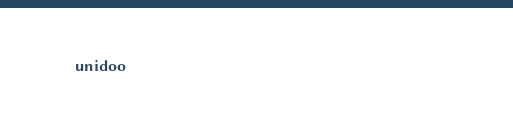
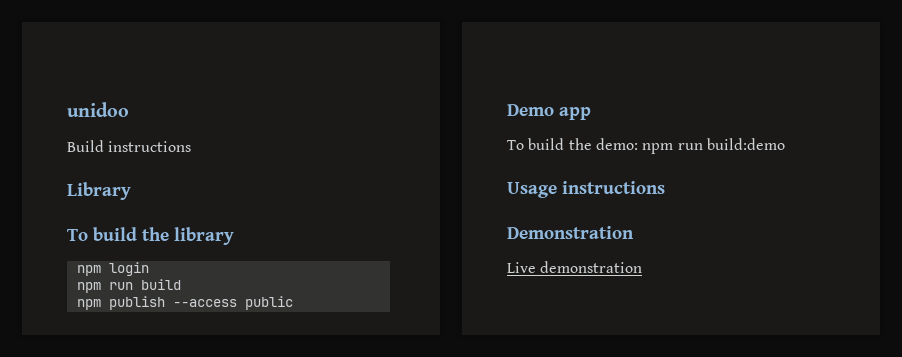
+ Build instructions
+ Library
+ To build the library
+ npm login
+ npm run build
+ npm publish --access public
+ Demo app
+ To build the demo: npm run build:demo
+ Usage instructions
+ Demonstration
+ Live demonstration

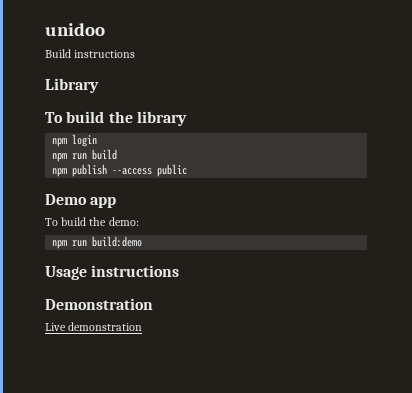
- To build the demo: npm run build:demo
+ To build the demo:
+ npm run build:demo

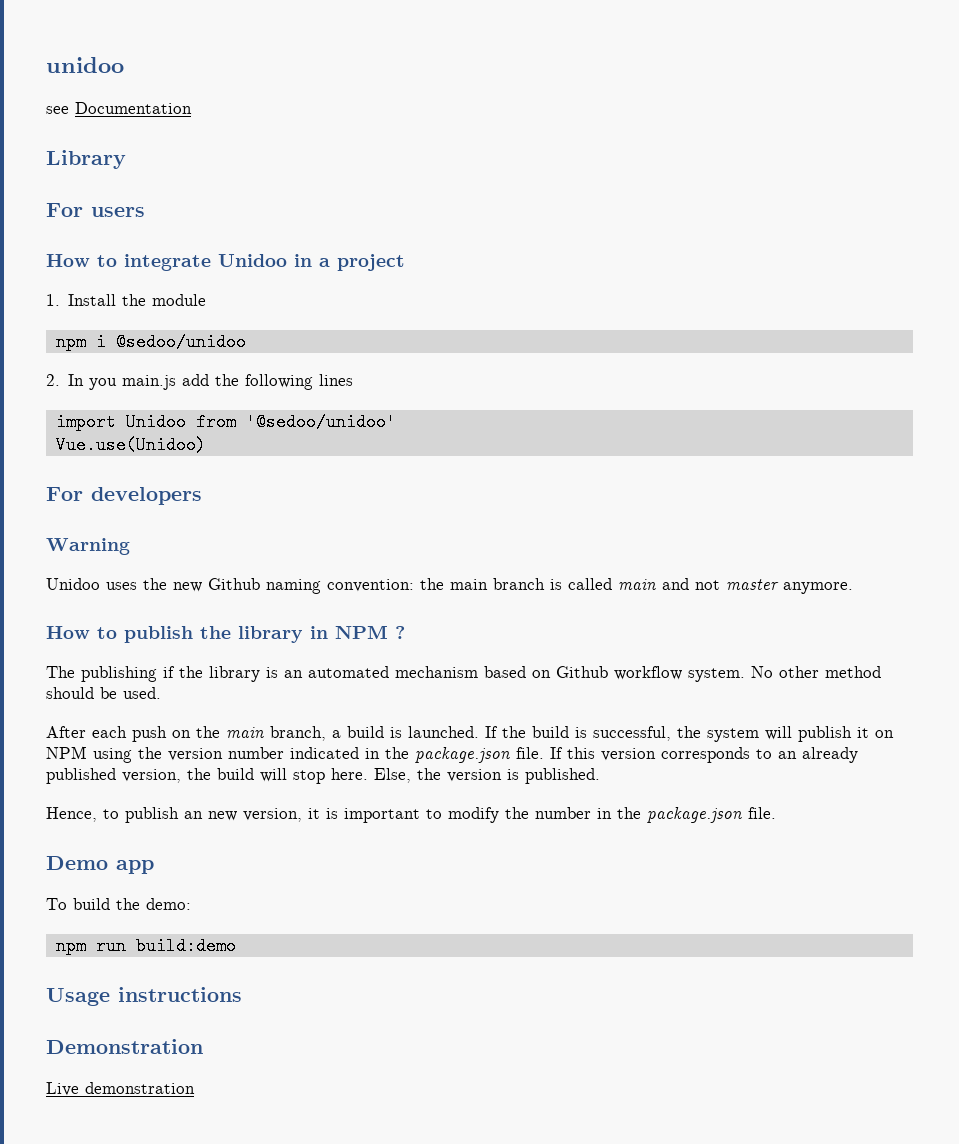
- Build instructions
+ see Documentation
- To build the library
- npm login
- npm run build
- npm publish --access public
+ For users
+ How to integrate Unidoo in a project
+ 1. Install the module
+ npm i @sedoo/unidoo
+ 2. In you main.js add the following lines
+ import Unidoo from '@sedoo/unidoo'
+ Vue.use(Unidoo)
+ For developers
+ Warning
+ Unidoo uses the new Github naming convention: the main branch is called main and not master anymore.
+ How to publish the library in NPM ?
+ The publishing if the library is an automated mechanism based on Github workflow system. No other method should be used.
+ After each push on the main branch, a build is launched. If the build is successful, the system will publish it on NPM using the version number indicated in the package.json file. If this version corresponds to an already published version, the build will stop here. Else, the version is published.
+ Hence, to publish an new version, it is important to modify the number in the package.json file.

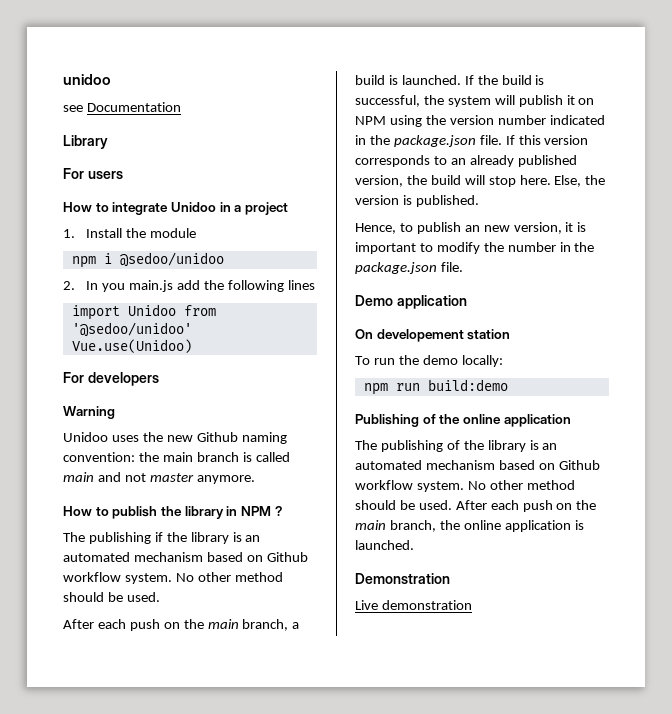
- Demo app
- To build the demo:
+ Demo application
+ On developement station
+ To run the demo locally:
  npm run build:demo
- Usage instructions
+ Publishing of the online application
+ The publishing of the library is an automated mechanism based on Github workflow system. No other method should be used. After each push on the main branch, the online application is launched.

